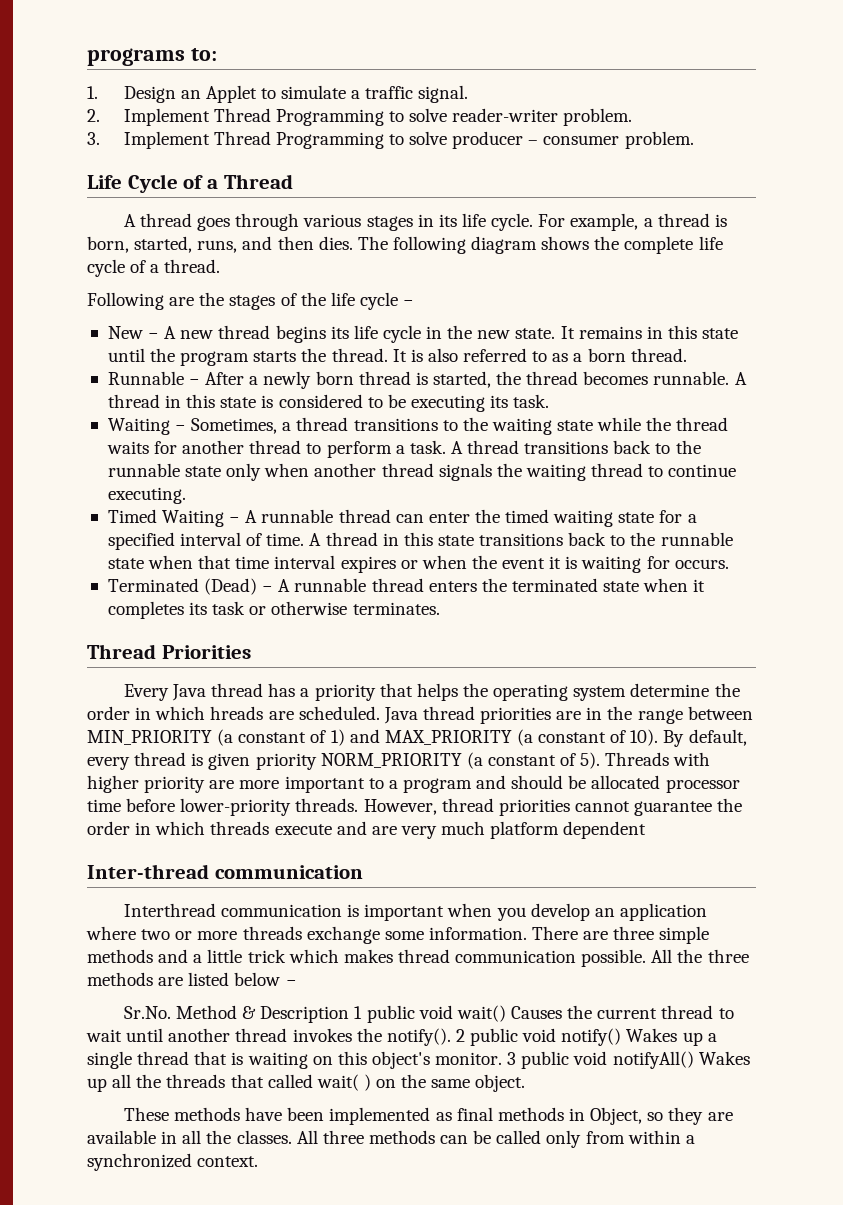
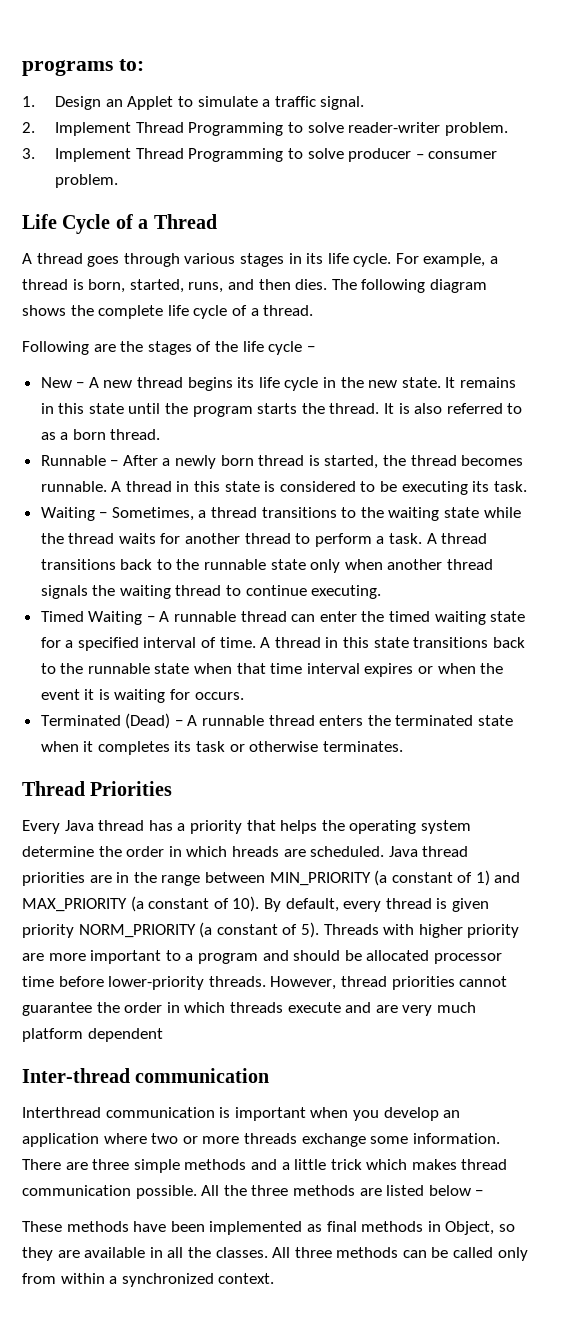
- Sr.No. Method & Description 1 public void wait() Causes the current thread to wait until another thread invokes the notify(). 2 public void notify() Wakes up a single thread that is waiting on this object's monitor. 3 public void notifyAll() Wakes up all the threads that called wait( ) on the same object.

